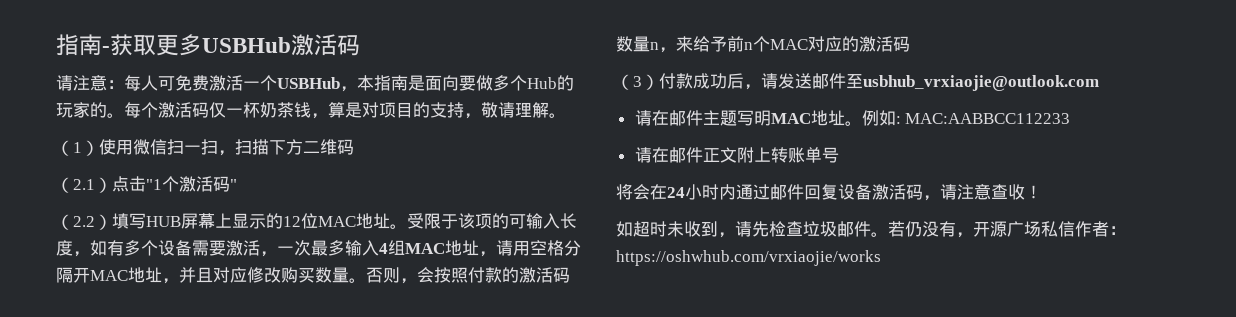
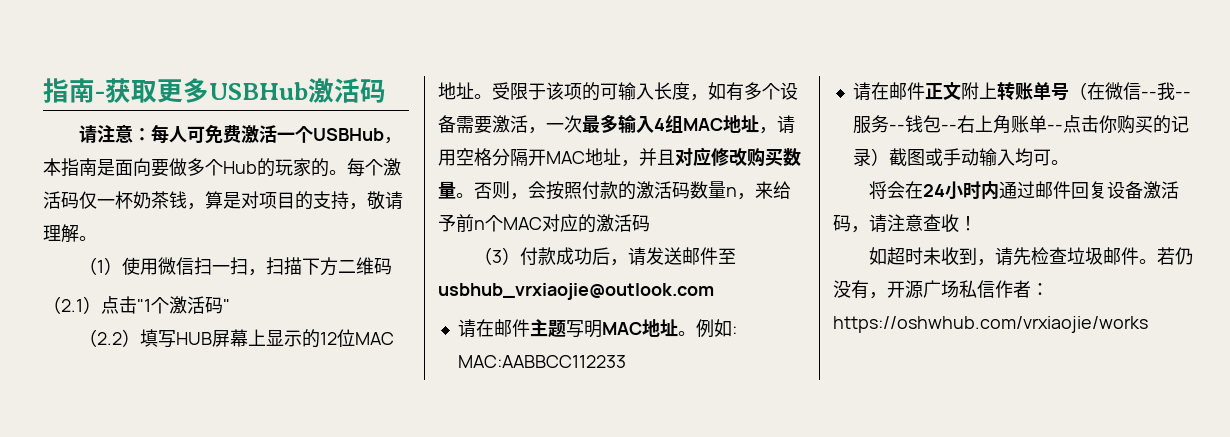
- 请在邮件正文附上转账单号
+ 请在邮件正文附上转账单号（在微信--我--服务--钱包--右上角账单--点击你购买的记录）截图或手动输入均可。

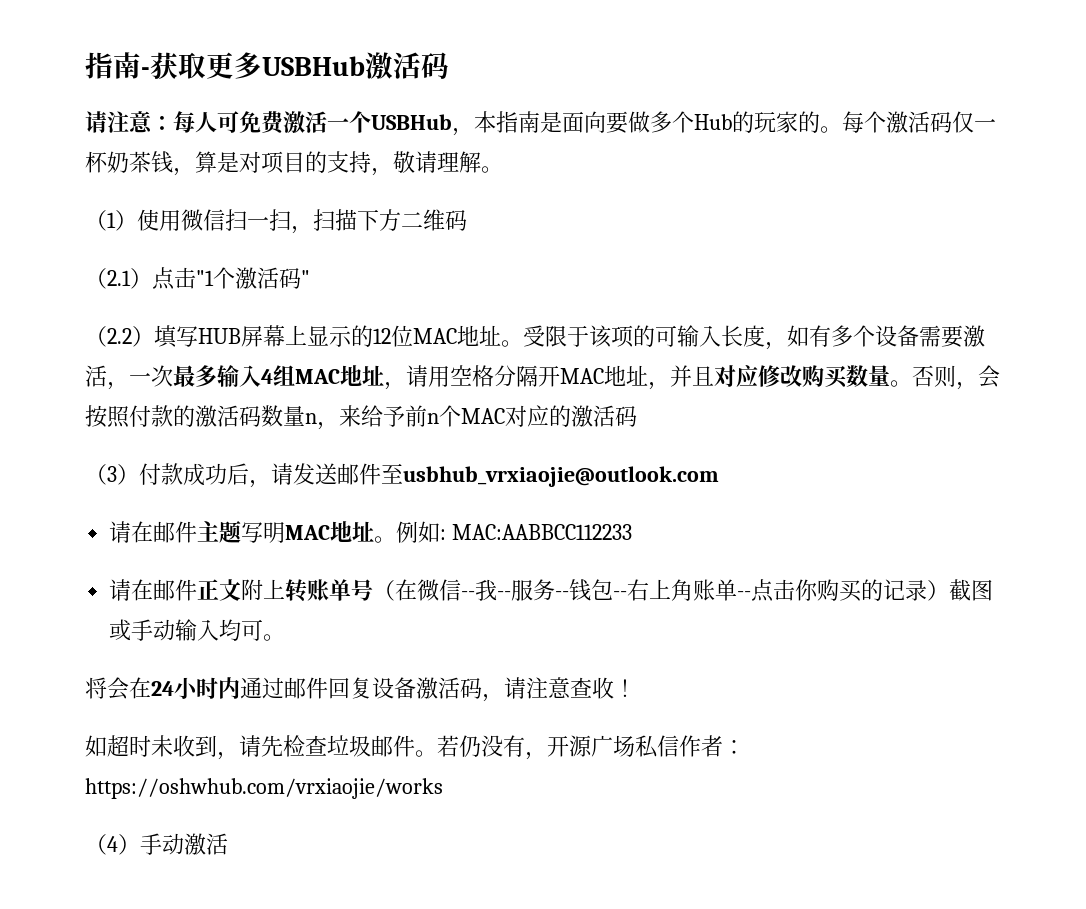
+ （4）手动激活

